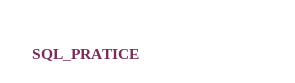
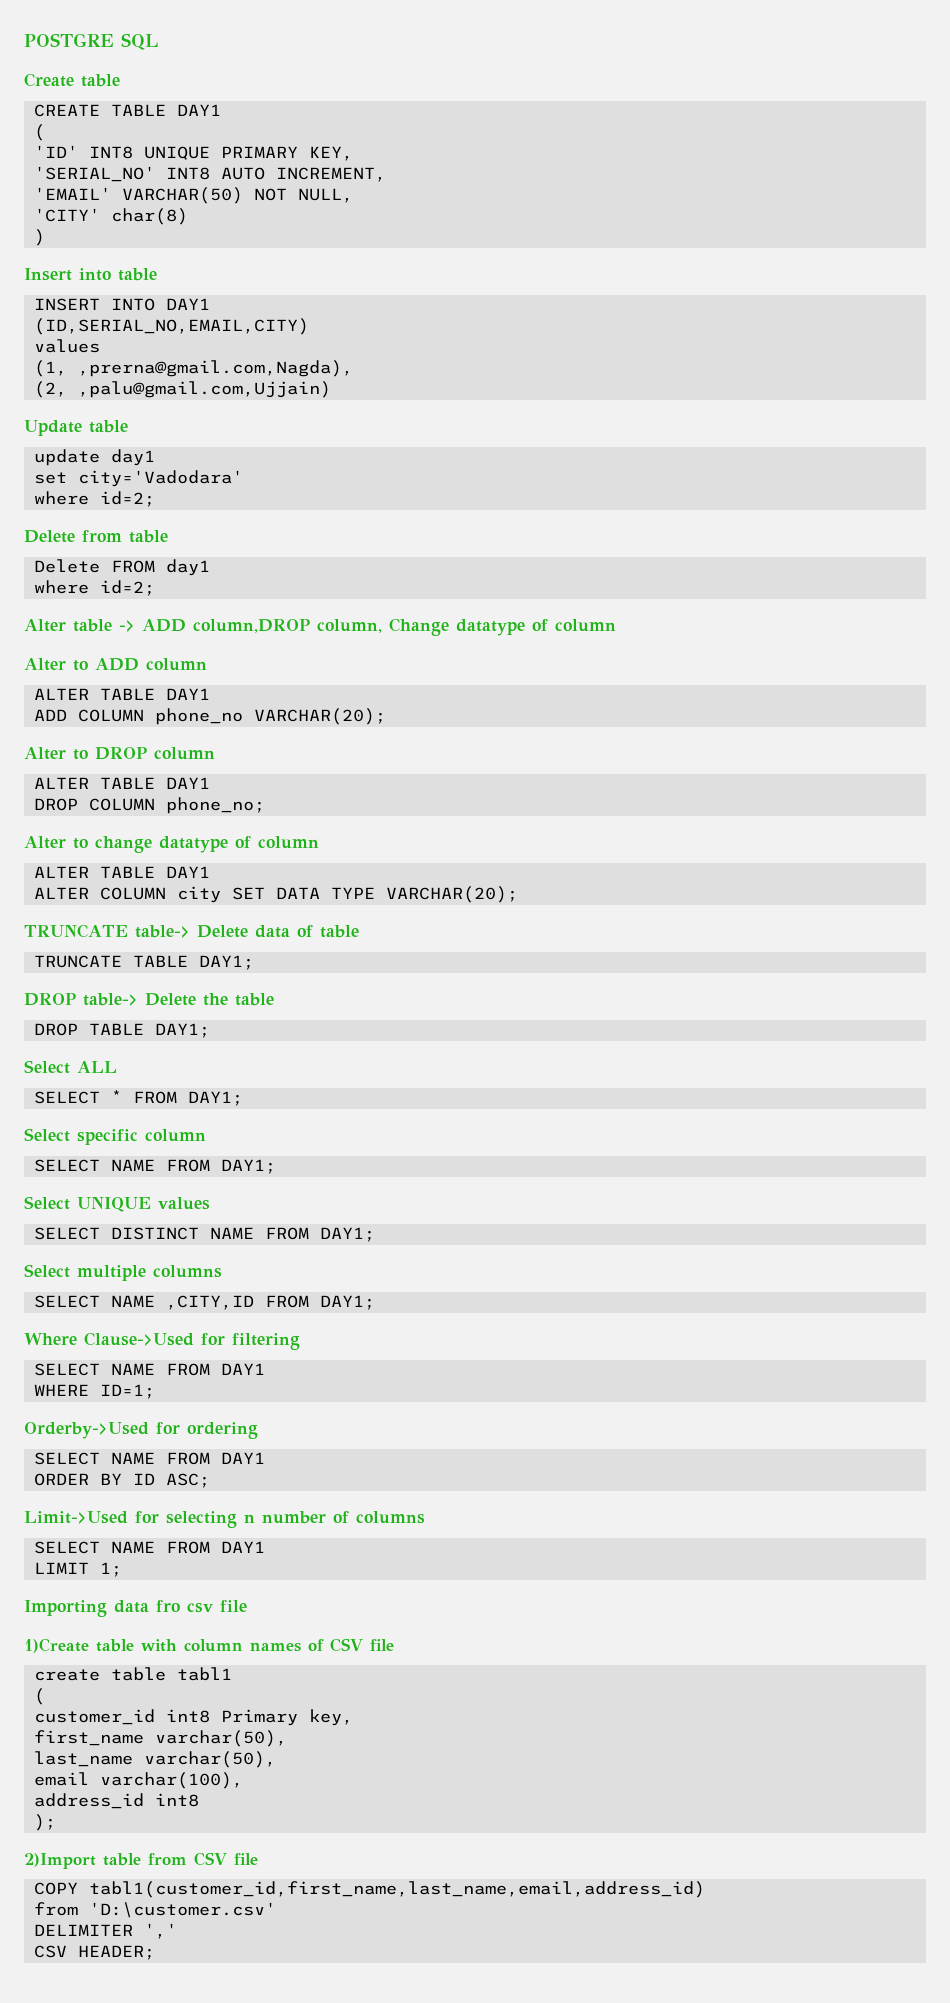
- SQL_PRATICE
+ POSTGRE SQL
+ Create table
+ CREATE TABLE DAY1
+ (
+ 'ID' INT8 UNIQUE PRIMARY KEY,
+ 'SERIAL_NO' INT8 AUTO INCREMENT,
+ 'EMAIL' VARCHAR(50) NOT NULL,
+ 'CITY' char(8)
+ )
+ Insert into table
+ INSERT INTO DAY1
+ (ID,SERIAL_NO,EMAIL,CITY)
+ values
+ (1, ,prerna@gmail.com,Nagda),
+ (2, ,palu@gmail.com,Ujjain)
+ Update table
+ update day1
+ set city='Vadodara'
+ where id=2;
+ Delete from table
+ Delete FROM day1
+ where id=2;
+ Alter table -> ADD column,DROP column, Change datatype of column
+ Alter to ADD column
+ ALTER TABLE DAY1
+ ADD COLUMN phone_no VARCHAR(20);
+ Alter to DROP column
+ ALTER TABLE DAY1
+ DROP COLUMN phone_no;
+ Alter to change datatype of column
+ ALTER TABLE DAY1
+ ALTER COLUMN city SET DATA TYPE VARCHAR(20);
+ TRUNCATE table-> Delete data of table
+ TRUNCATE TABLE DAY1;
+ DROP table-> Delete the table
+ DROP TABLE DAY1;
+ Select ALL
+ SELECT * FROM DAY1;
+ Select specific column
+ SELECT NAME FROM DAY1;
+ Select UNIQUE values
+ SELECT DISTINCT NAME FROM DAY1;
+ Select multiple columns
+ SELECT NAME ,CITY,ID FROM DAY1;
+ Where Clause->Used for filtering
+ SELECT NAME FROM DAY1
+ WHERE ID=1;
+ Orderby->Used for ordering
+ SELECT NAME FROM DAY1
+ ORDER BY ID ASC;
+ Limit->Used for selecting n number of columns
+ SELECT NAME FROM DAY1
+ LIMIT 1;
+ Importing data fro csv file
+ 1)Create table with column names of CSV file
+ create table tabl1
+ (
+ customer_id int8 Primary key,
+ first_name varchar(50),
+ last_name varchar(50),
+ email varchar(100),
+ address_id int8
+ );
+ 2)Import table from CSV file
+ COPY tabl1(customer_id,first_name,last_name,email,address_id)
+ from 'D:\customer.csv'
+ DELIMITER ','
+ CSV HEADER;

